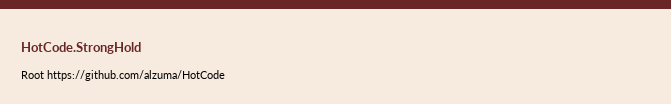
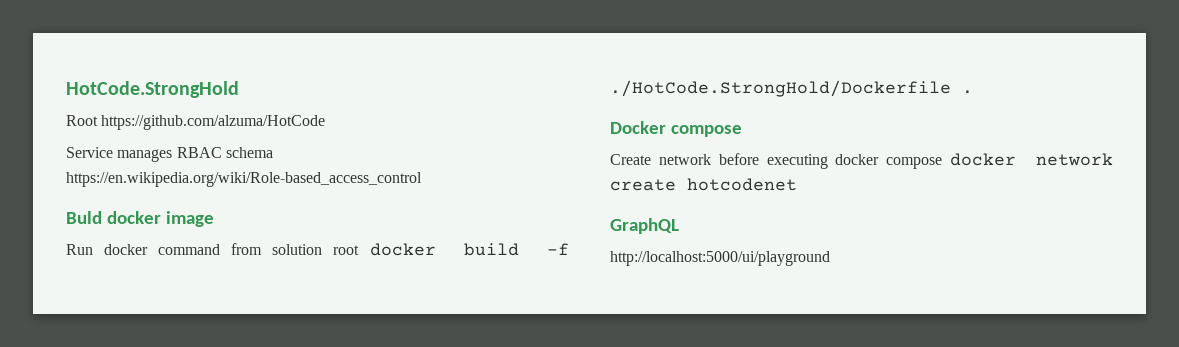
+ Service manages RBAC schema https://en.wikipedia.org/wiki/Role-based_access_control
+ Buld docker image
+ Run docker command from solution root docker build -f ./HotCode.StrongHold/Dockerfile .
+ Docker compose
+ Create network before executing docker compose docker network create hotcodenet
+ GraphQL
+ http://localhost:5000/ui/playground

